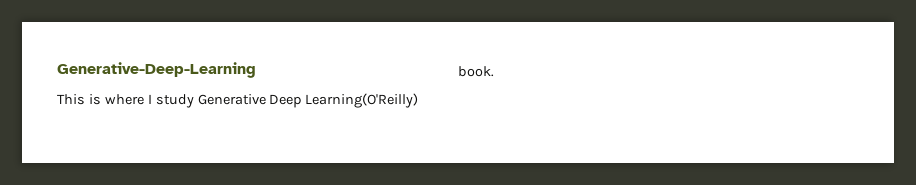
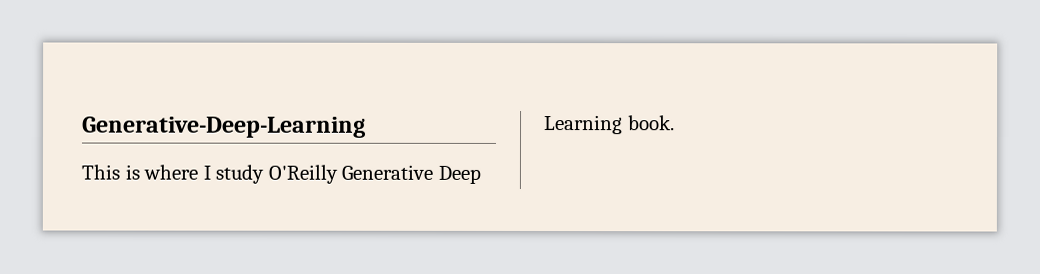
- This is where I study Generative Deep Learning(O'Reilly) book.
+ This is where I study O'Reilly Generative Deep Learning book.

